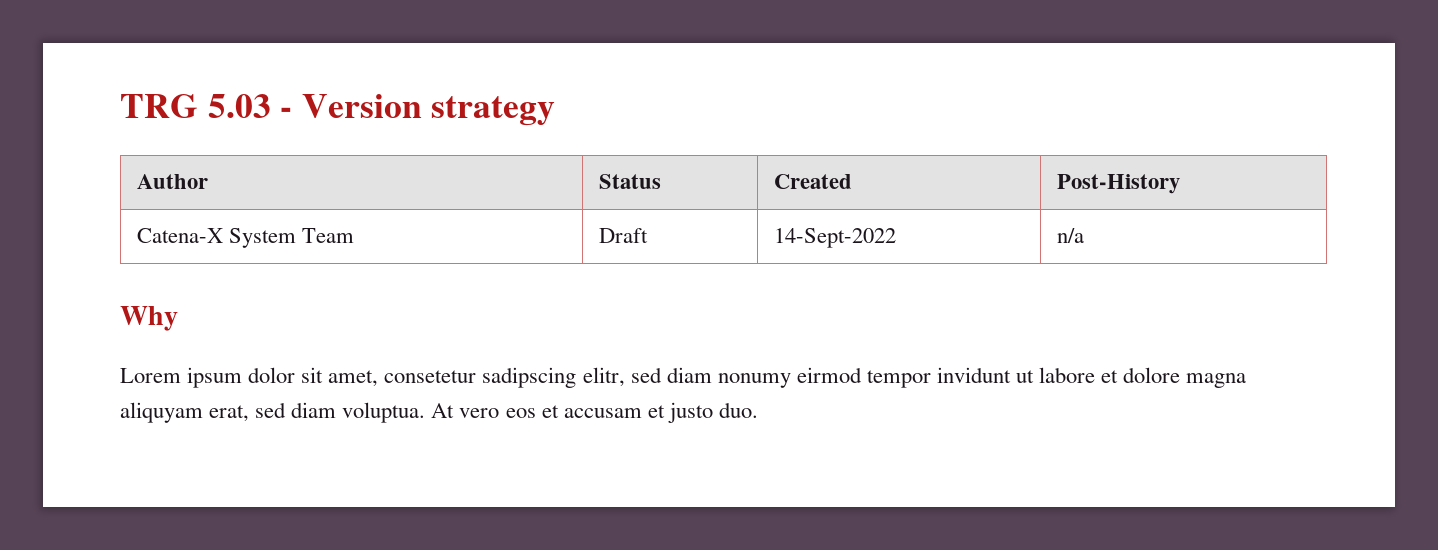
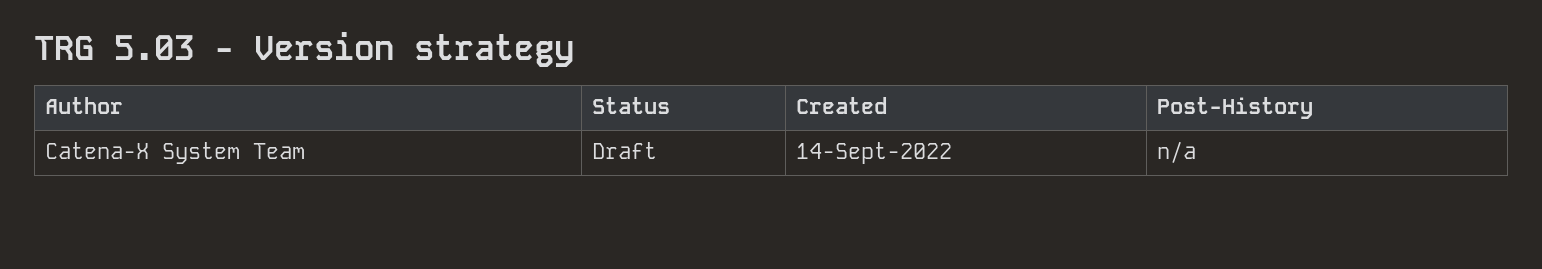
- Why
- Lorem ipsum dolor sit amet, consetetur sadipscing elitr, sed diam nonumy eirmod tempor invidunt ut labore et dolore magna aliquyam erat, sed diam voluptua. At vero eos et accusam et justo duo.

